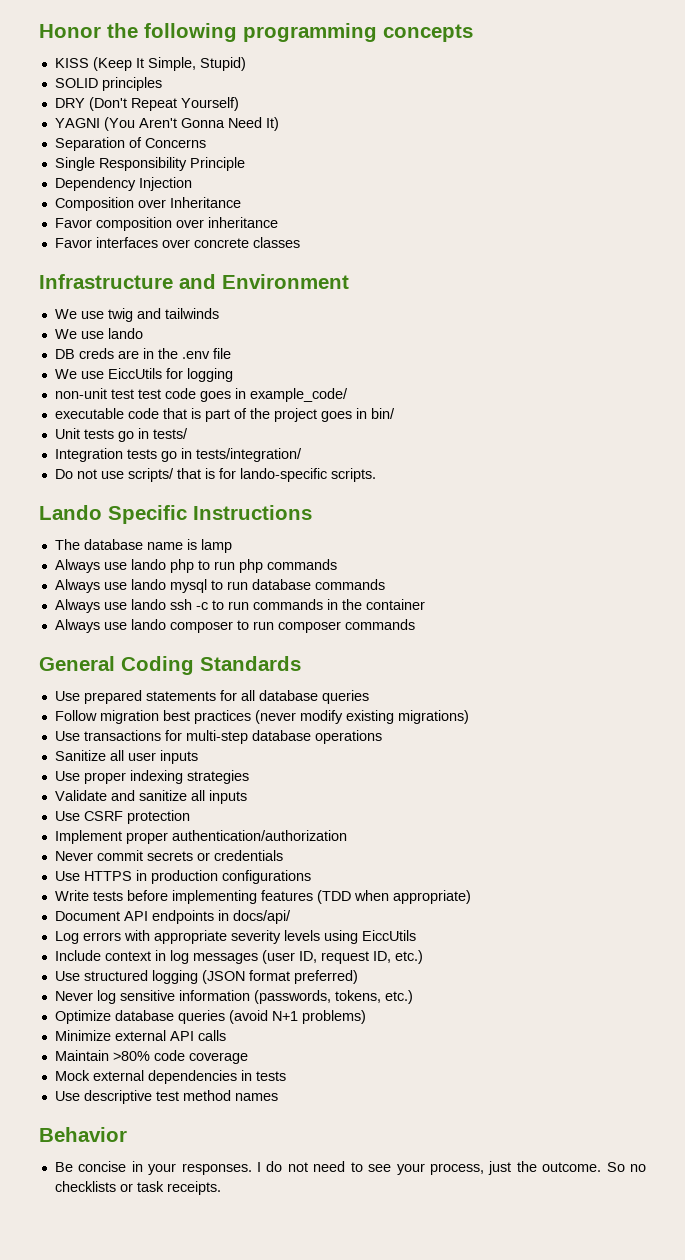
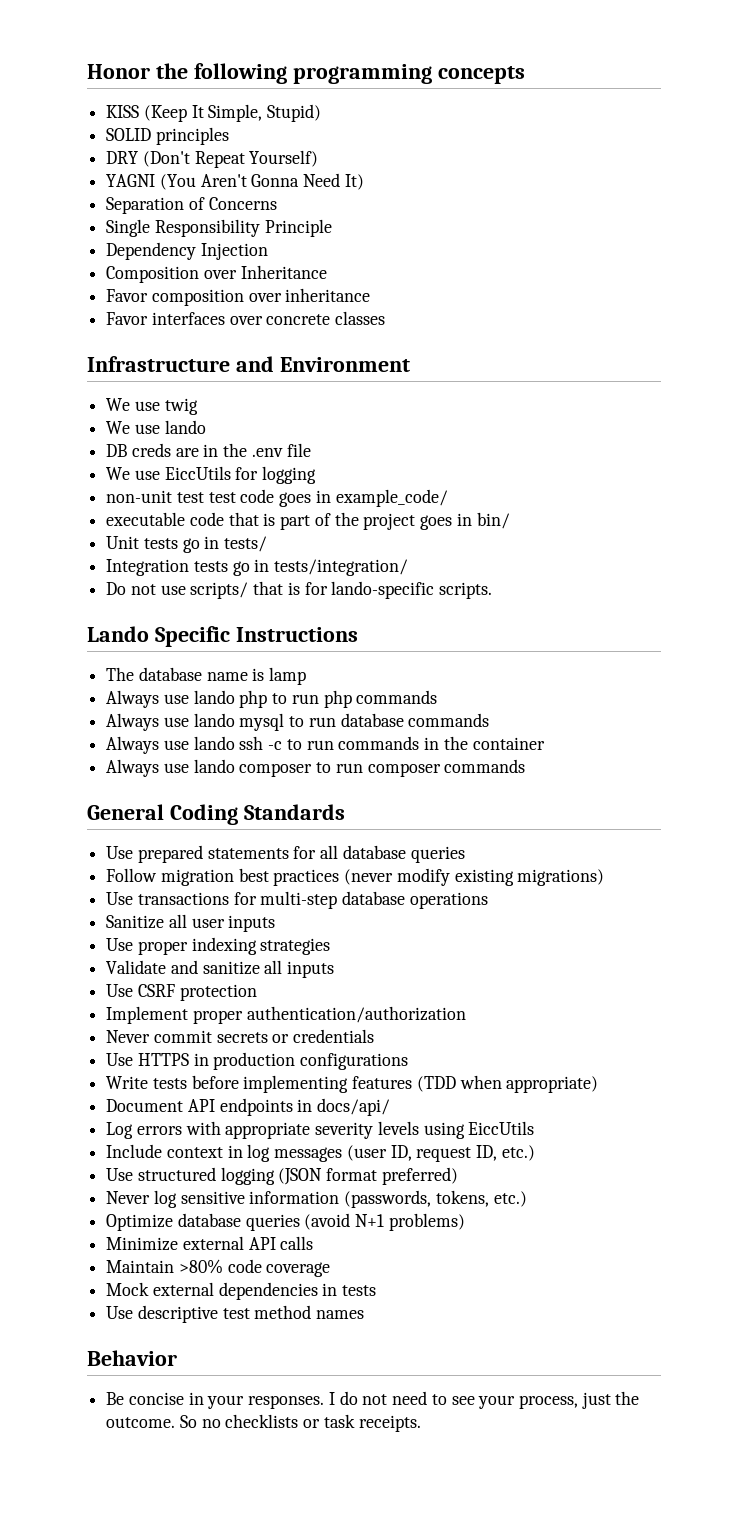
- We use twig and tailwinds
+ We use twig

